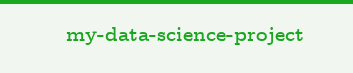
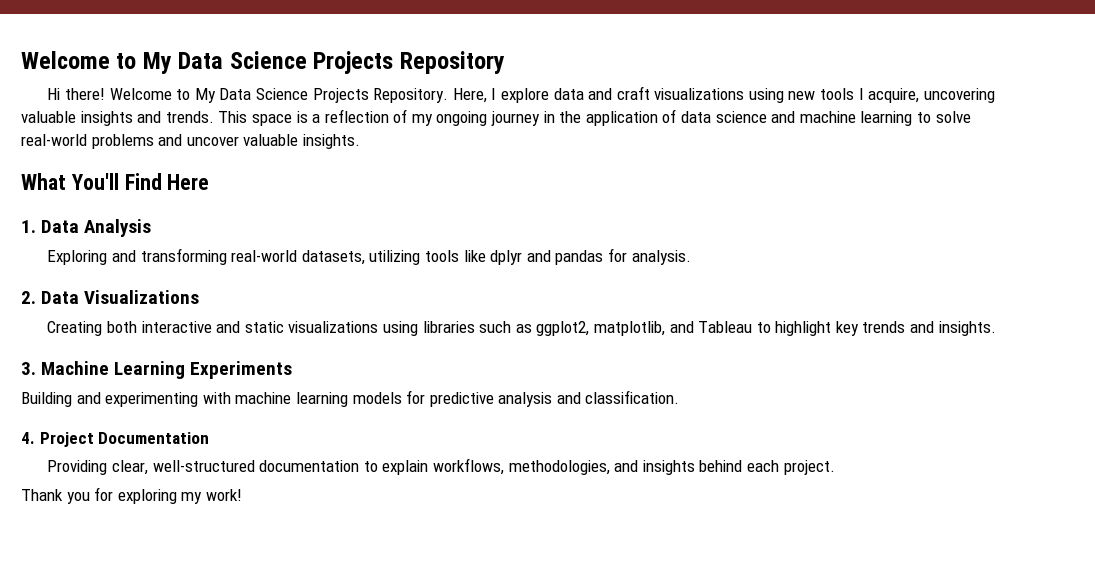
- my-data-science-project
+ Welcome to My Data Science Projects Repository
+ Hi there! Welcome to My Data Science Projects Repository. Here, I explore data and craft visualizations using new tools I acquire, uncovering valuable insights and trends. This space is a reflection of my ongoing journey in the application of data science and machine learning to solve real-world problems and uncover valuable insights.
+ What You'll Find Here
+ 1. Data Analysis
+ Exploring and transforming real-world datasets, utilizing tools like dplyr and pandas for analysis.
+ 2. Data Visualizations
+ Creating both interactive and static visualizations using libraries such as ggplot2, matplotlib, and Tableau to highlight key trends and insights.
+ 3. Machine Learning Experiments
+ Building and experimenting with machine learning models for predictive analysis and classification.
+ 4. Project Documentation
+ Providing clear, well-structured documentation to explain workflows, methodologies, and insights behind each project.
+ Thank you for exploring my work!

